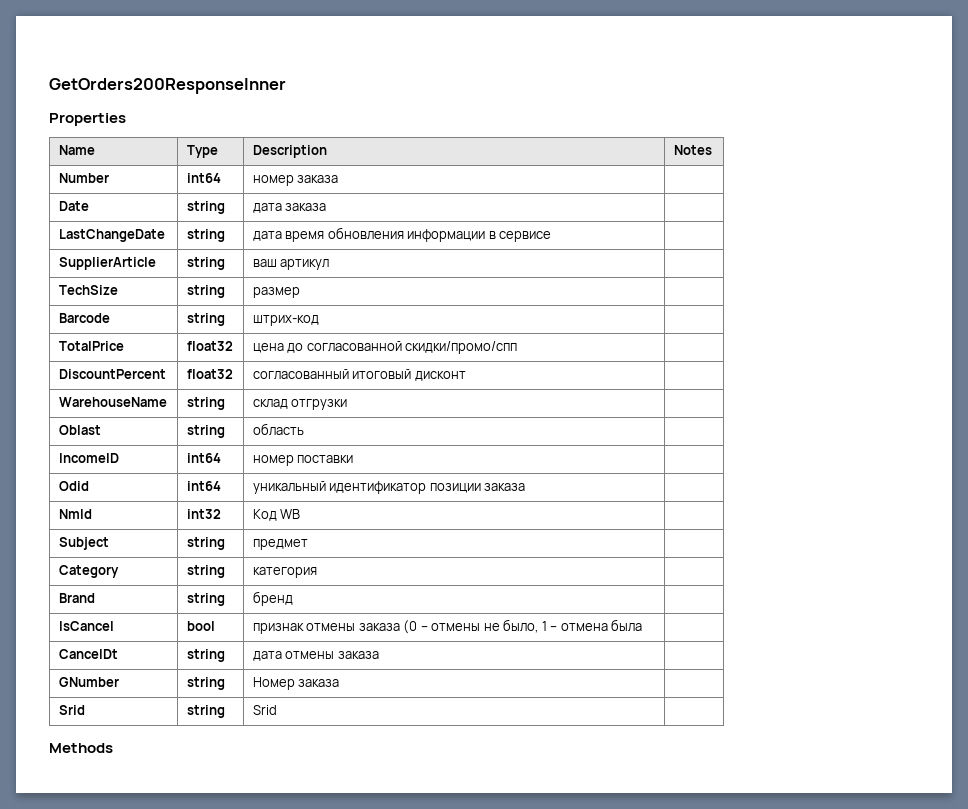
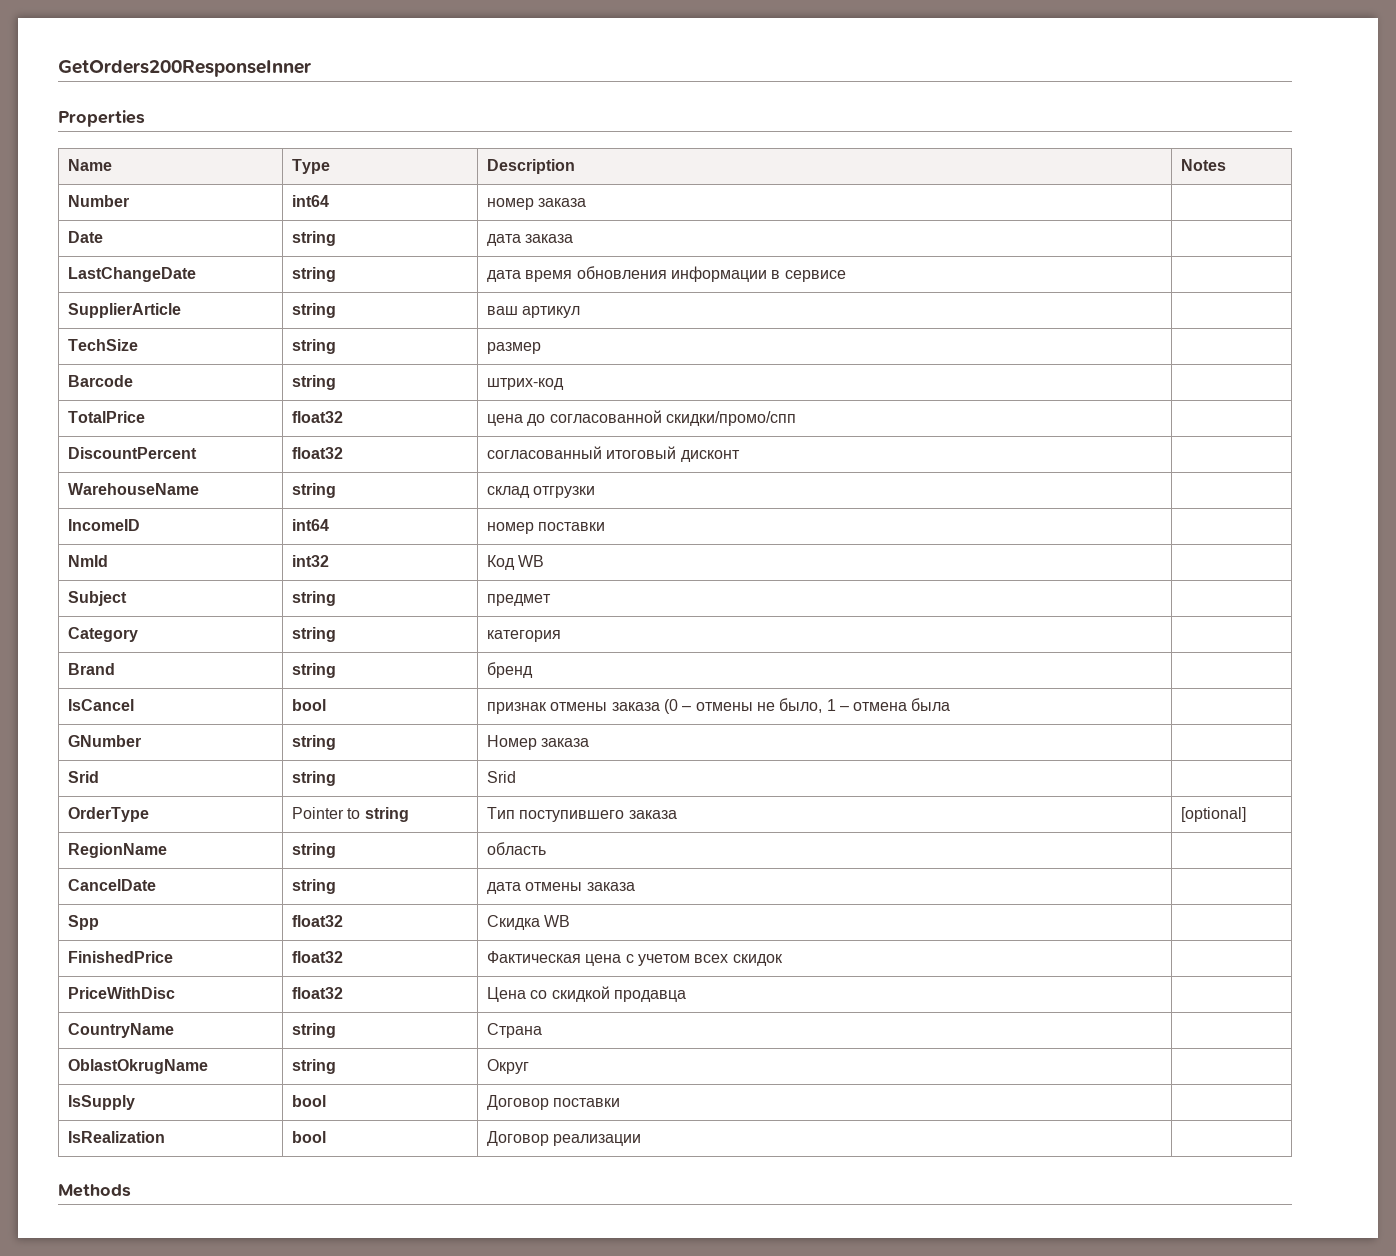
- Oblast | string | область |
- Odid | int64 | уникальный идентификатор позиции заказа |
- CancelDt | string | дата отмены заказа |
+ OrderType | Pointer to string | Тип поступившего заказа | [optional]
+ RegionName | string | область |
+ CancelDate | string | дата отмены заказа |
+ Spp | float32 | Скидка WB |
+ FinishedPrice | float32 | Фактическая цена с учетом всех скидок |
+ PriceWithDisc | float32 | Цена со скидкой продавца |
+ CountryName | string | Страна |
+ OblastOkrugName | string | Округ |
+ IsSupply | bool | Договор поставки |
+ IsRealization | bool | Договор реализации |

